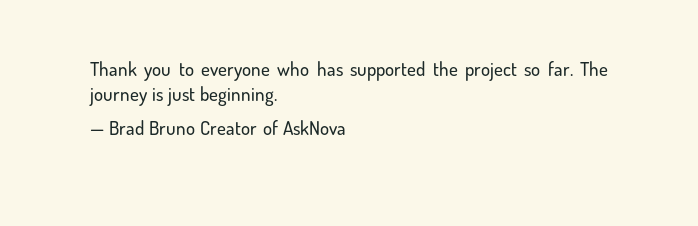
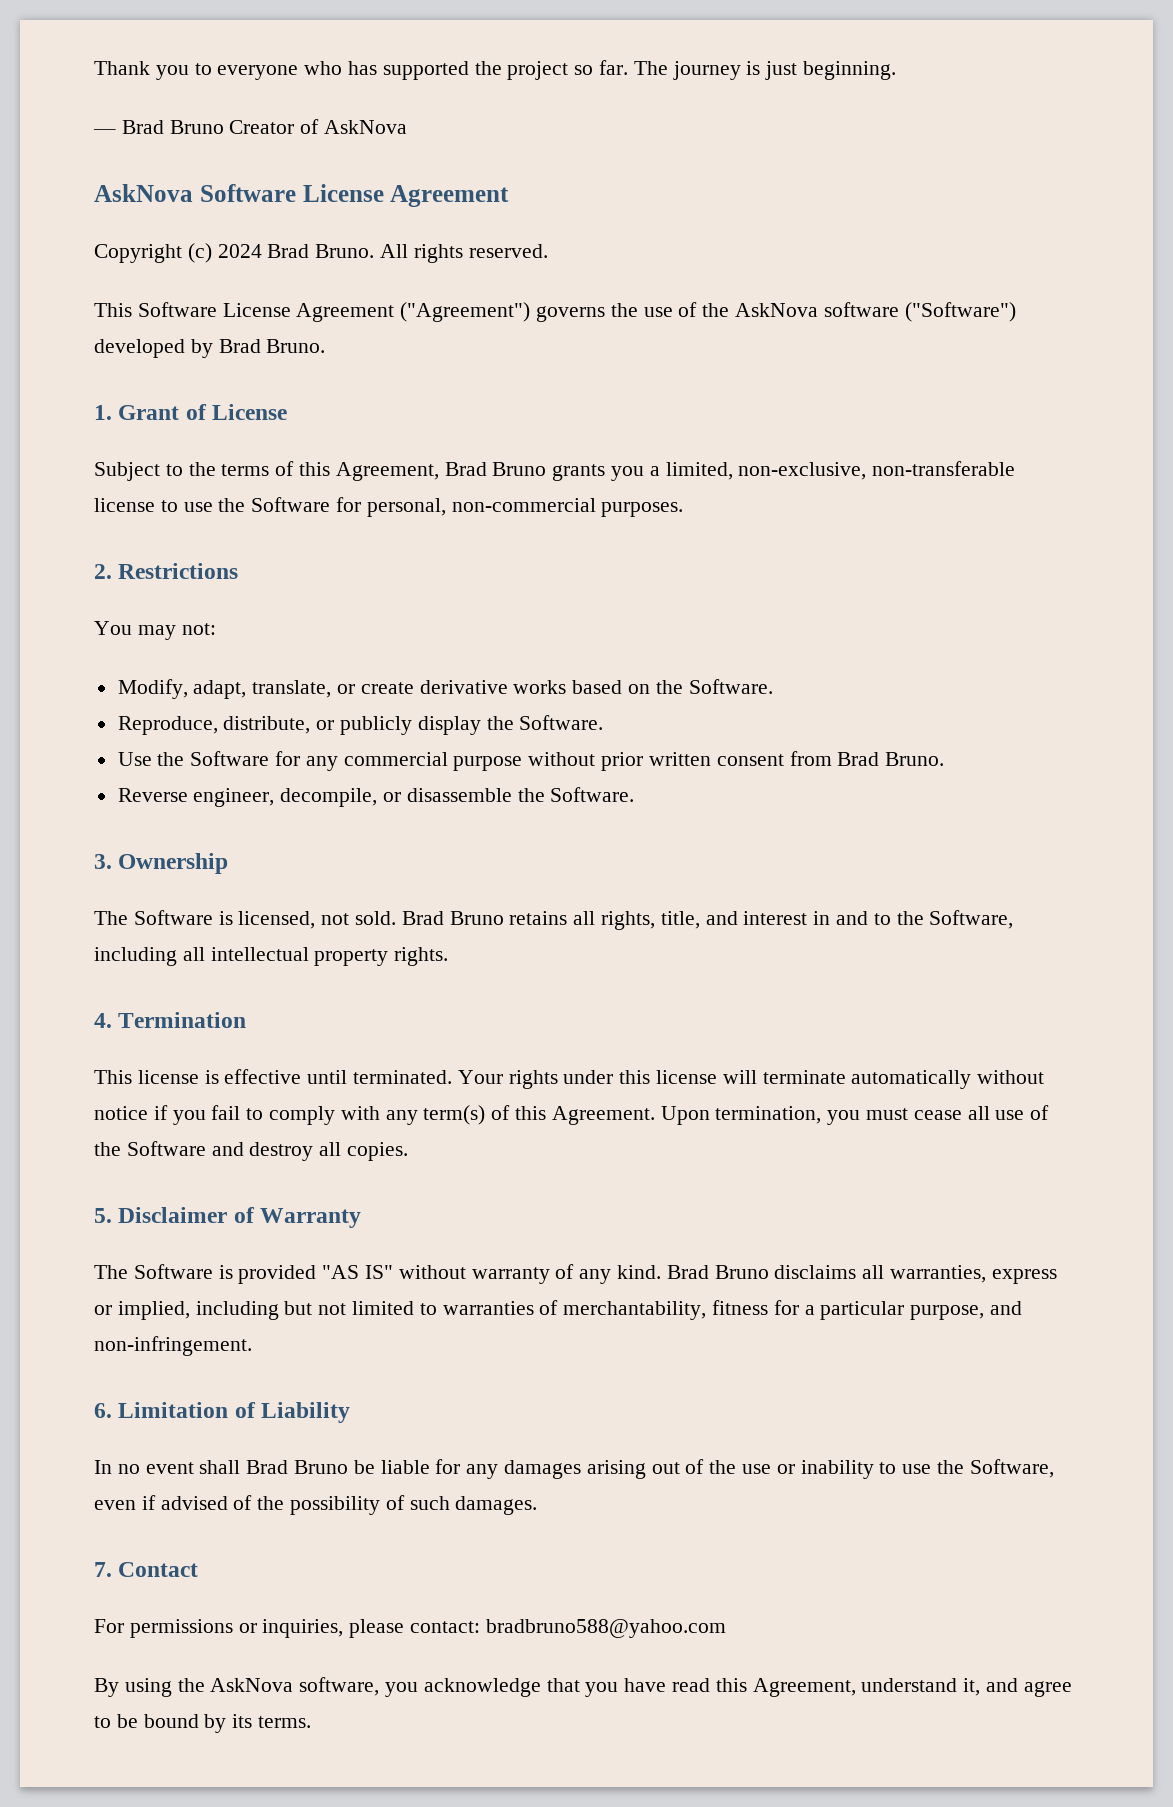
+ AskNova Software License Agreement
+ Copyright (c) 2024 Brad Bruno. All rights reserved.
+ This Software License Agreement ("Agreement") governs the use of the AskNova software ("Software") developed by Brad Bruno.
+ 1. Grant of License
+ Subject to the terms of this Agreement, Brad Bruno grants you a limited, non-exclusive, non-transferable license to use the Software for personal, non-commercial purposes.
+ 2. Restrictions
+ You may not:
+ Modify, adapt, translate, or create derivative works based on the Software.
+ Reproduce, distribute, or publicly display the Software.
+ Use the Software for any commercial purpose without prior written consent from Brad Bruno.
+ Reverse engineer, decompile, or disassemble the Software.
+ 3. Ownership
+ The Software is licensed, not sold. Brad Bruno retains all rights, title, and interest in and to the Software, including all intellectual property rights.
+ 4. Termination
+ This license is effective until terminated. Your rights under this license will terminate automatically without notice if you fail to comply with any term(s) of this Agreement. Upon termination, you must cease all use of the Software and destroy all copies.
+ 5. Disclaimer of Warranty
+ The Software is provided "AS IS" without warranty of any kind. Brad Bruno disclaims all warranties, express or implied, including but not limited to warranties of merchantability, fitness for a particular purpose, and non-infringement.
+ 6. Limitation of Liability
+ In no event shall Brad Bruno be liable for any damages arising out of the use or inability to use the Software, even if advised of the possibility of such damages.
+ 7. Contact
+ For permissions or inquiries, please contact: bradbruno588@yahoo.com
+ By using the AskNova software, you acknowledge that you have read this Agreement, understand it, and agree to be bound by its terms.

